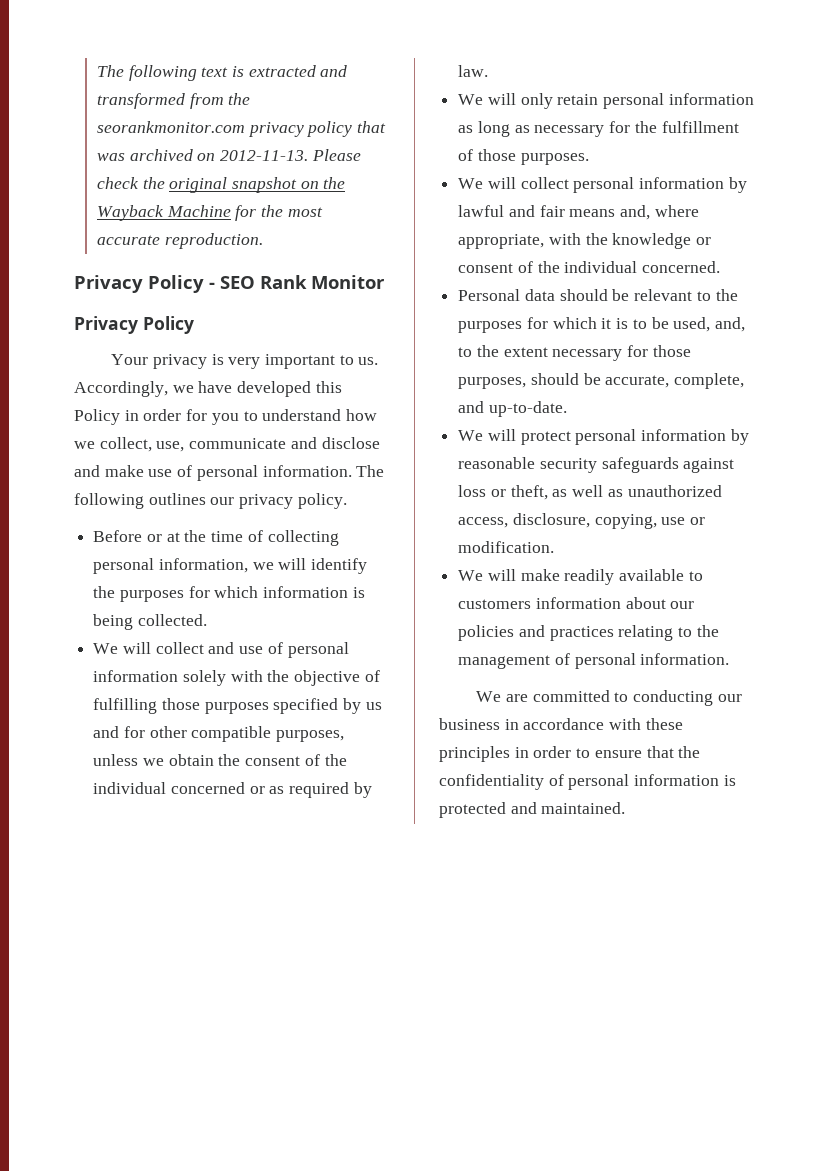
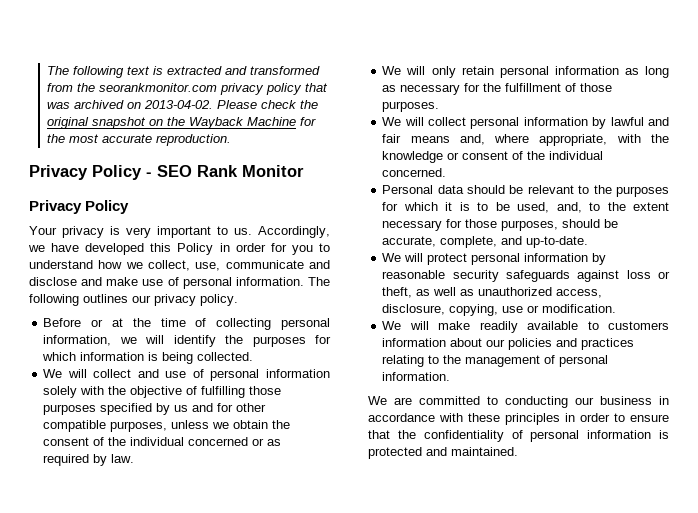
- The following text is extracted and transformed from the seorankmonitor.com privacy policy that was archived on 2012-11-13.
+ The following text is extracted and transformed from the seorankmonitor.com privacy policy that was archived on 2013-04-02.

